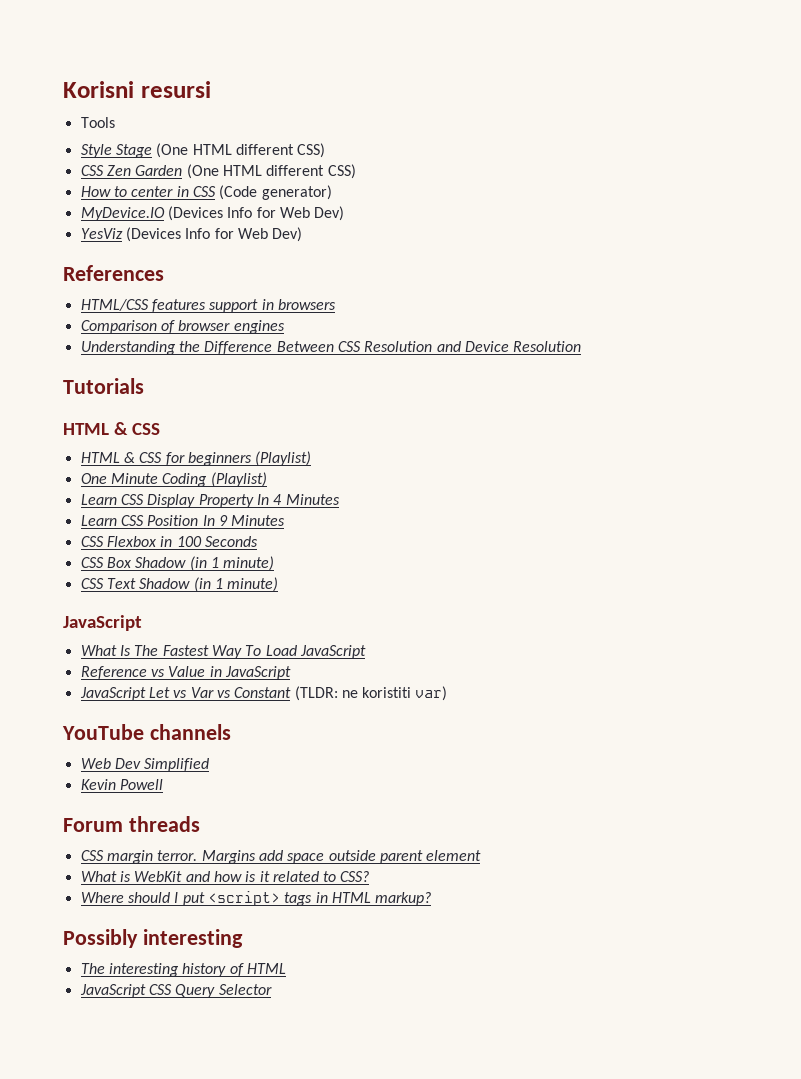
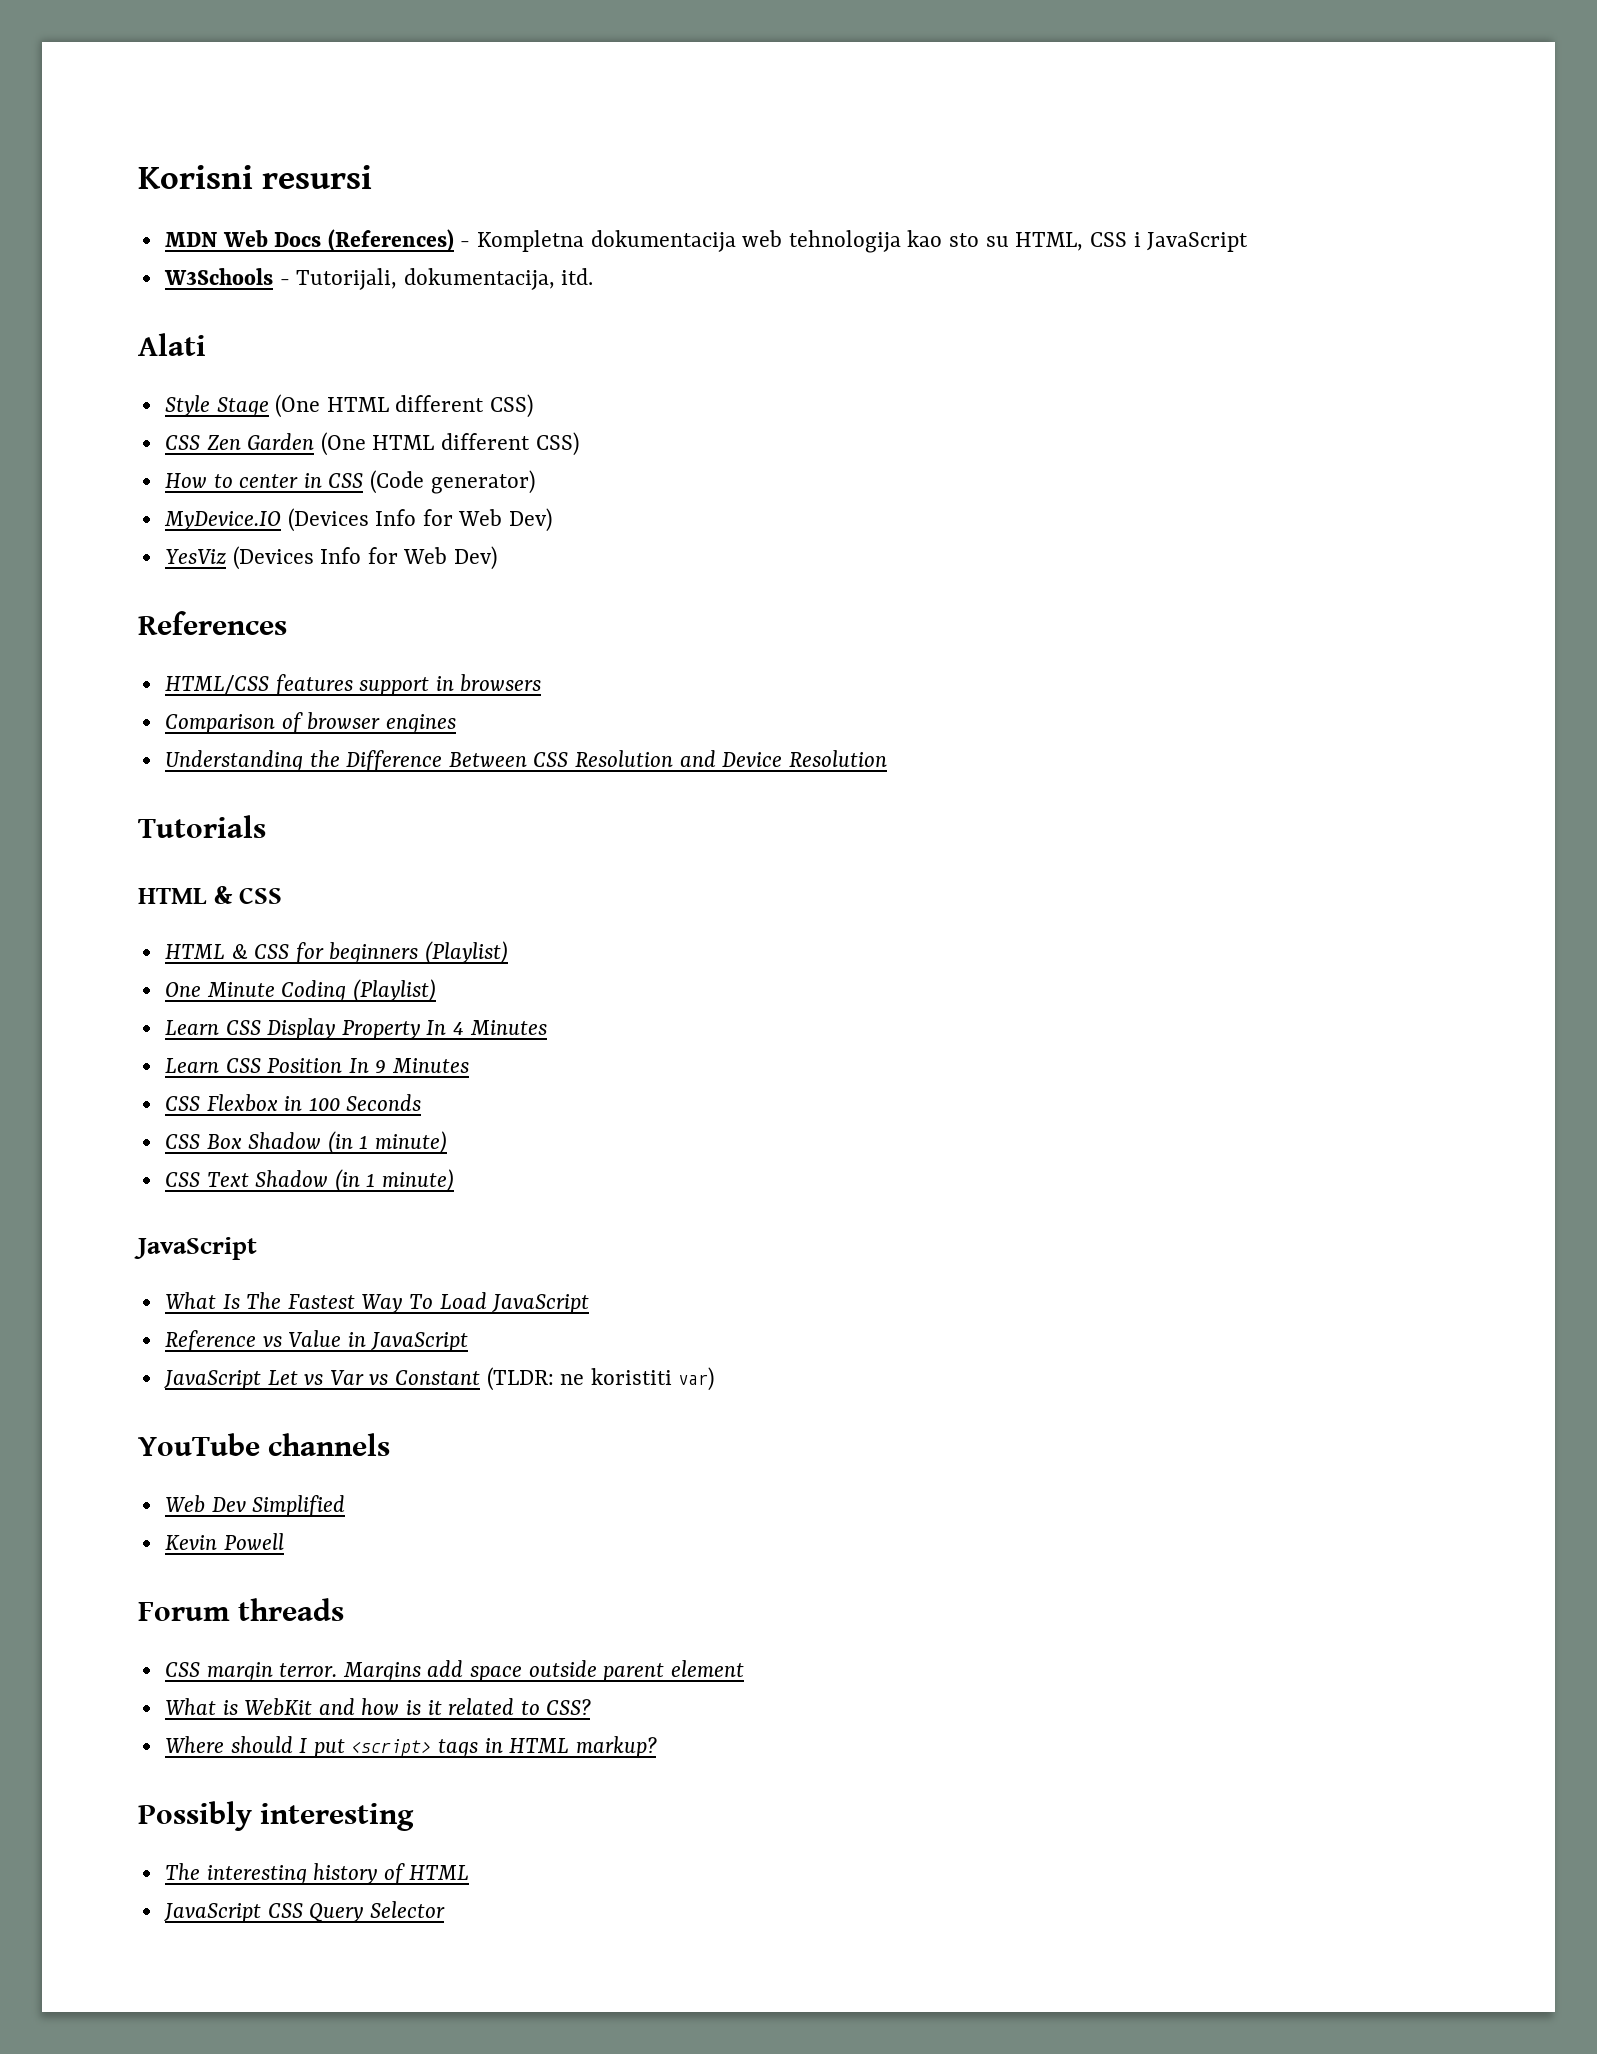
- Tools
+ MDN Web Docs (References) - Kompletna dokumentacija web tehnologija kao sto su HTML, CSS i JavaScript
+ W3Schools - Tutorijali, dokumentacija, itd.
+ Alati

